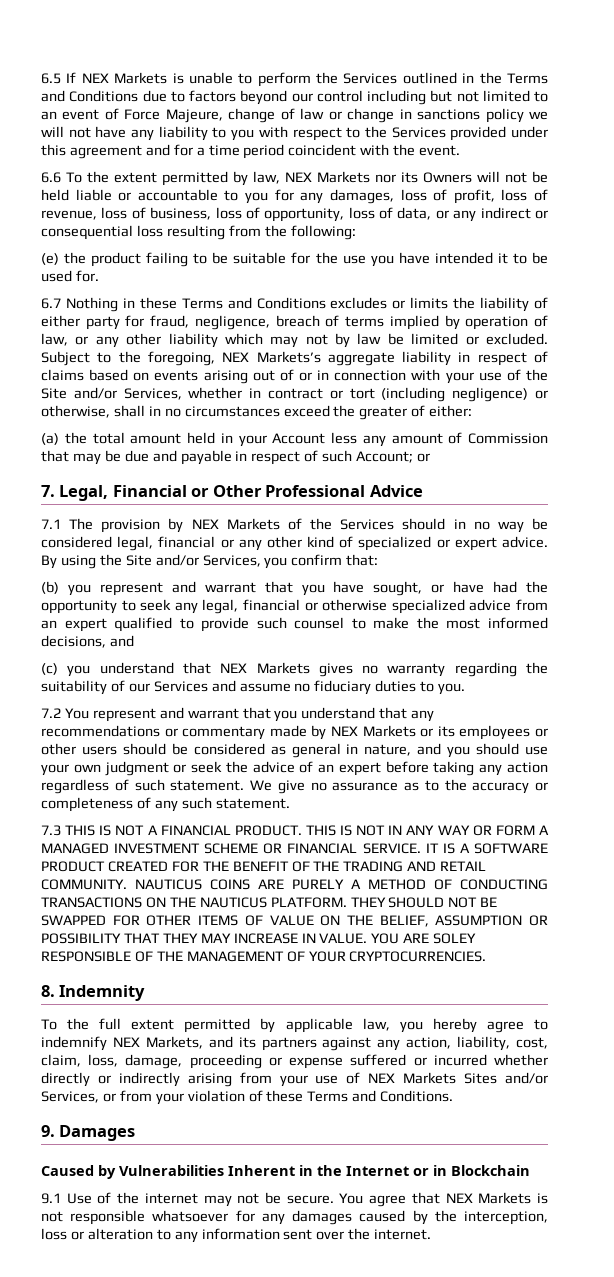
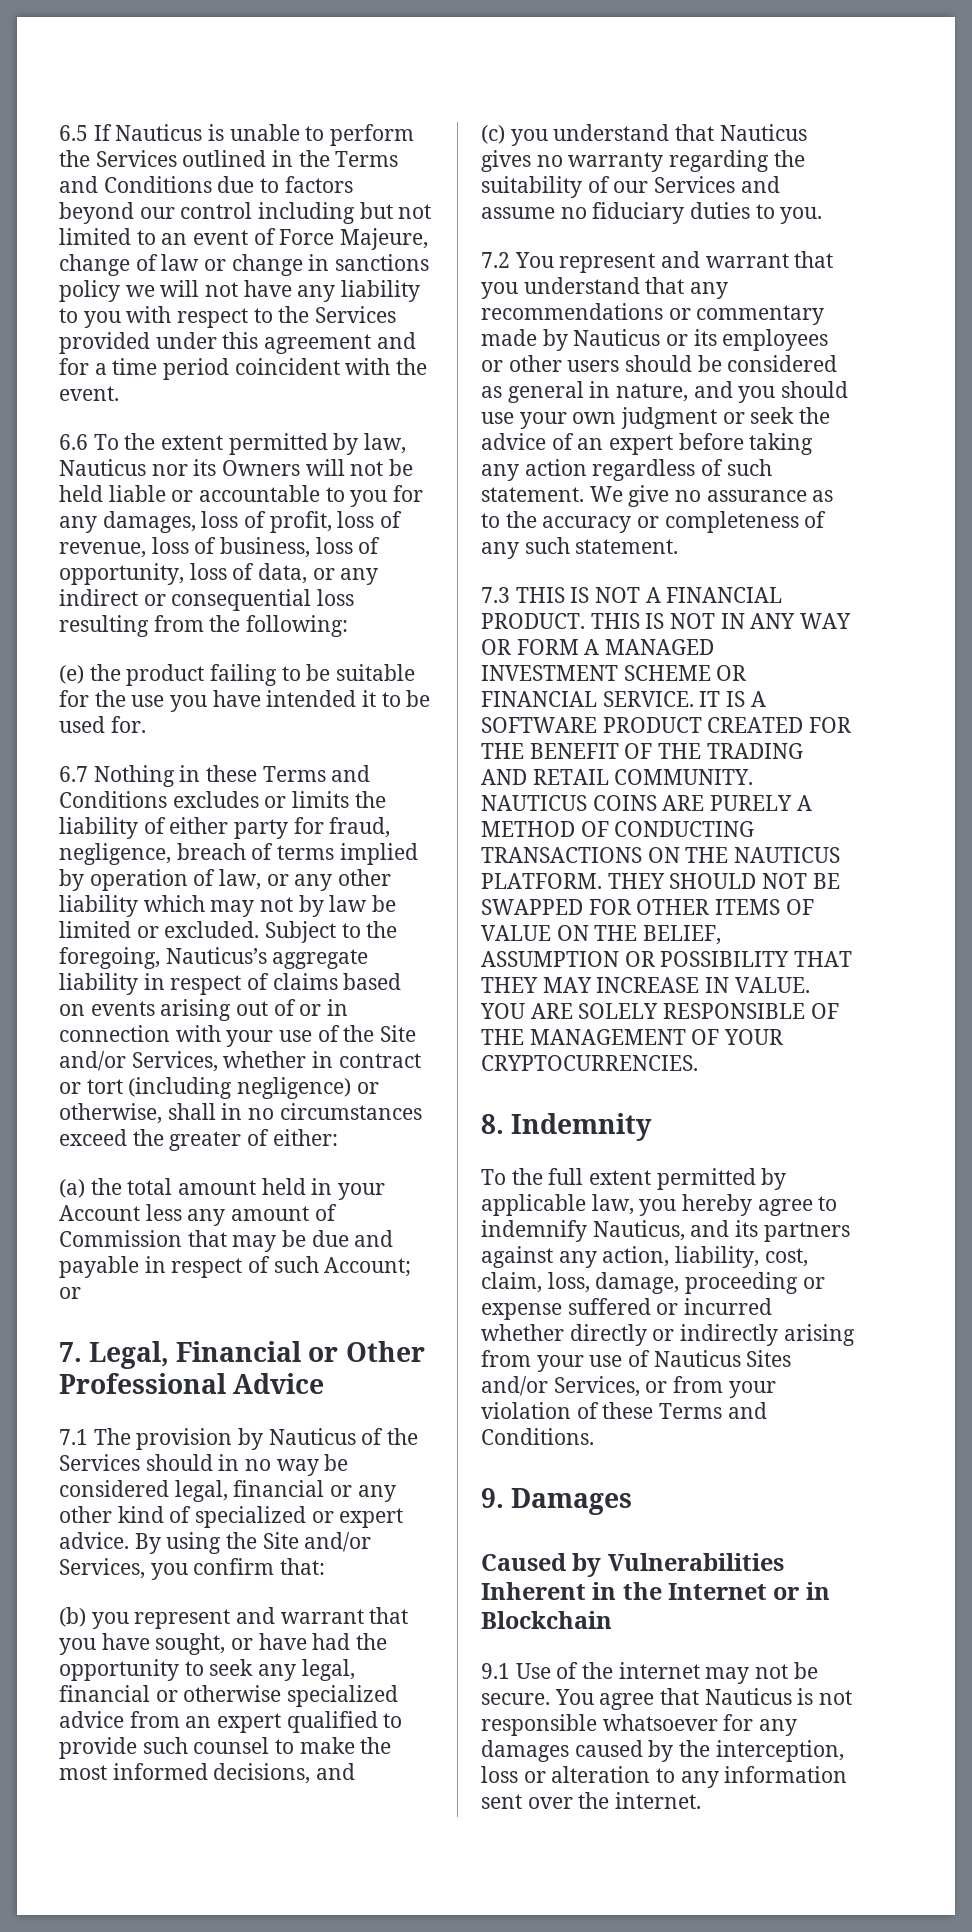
- 6.5 If NEX Markets is unable to perform the Services outlined in the Terms and Conditions due to factors beyond our control including but not limited to an event of Force Majeure, change of law or change in sanctions policy we will not have any liability to you with respect to the Services provided under this agreement and for a time period coincident with the event.
+ 6.5 If Nauticus is unable to perform the Services outlined in the Terms and Conditions due to factors beyond our control including but not limited to an event of Force Majeure, change of law or change in sanctions policy we will not have any liability to you with respect to the Services provided under this agreement and for a time period coincident with the event.
- 6.6 To the extent permitted by law, NEX Markets nor its Owners will not be held liable or accountable to you for any damages, loss of profit, loss of revenue, loss of business, loss of opportunity, loss of data, or any indirect or consequential loss resulting from the following:
+ 6.6 To the extent permitted by law, Nauticus nor its Owners will not be held liable or accountable to you for any damages, loss of profit, loss of revenue, loss of business, loss of opportunity, loss of data, or any indirect or consequential loss resulting from the following:
- Subject to the foregoing, NEX Markets’s aggregate liability in respect of claims based on events arising out of or in connection with your use of the Site and/or Services, whether in contract or tort (including negligence) or otherwise, shall in no circumstances exceed the greater of either:
+ Subject to the foregoing, Nauticus’s aggregate liability in respect of claims based on events arising out of or in connection with your use of the Site and/or Services, whether in contract or tort (including negligence) or otherwise, shall in no circumstances exceed the greater of either:
- 7.1 The provision by NEX Markets of the Services should in no way be considered legal, financial or any other kind of specialized or expert advice.
+ 7.1 The provision by Nauticus of the Services should in no way be considered legal, financial or any other kind of specialized or expert advice.
- (c) you understand that NEX Markets gives no warranty regarding the suitability of our Services and assume no fiduciary duties to you.
+ (c) you understand that Nauticus gives no warranty regarding the suitability of our Services and assume no fiduciary duties to you.
- 7.2 You represent and warrant that you understand that any recommendations or commentary made by NEX Markets or its employees or other users should be considered as general in nature, and you should use your own judgment or seek the advice of an expert before taking any action regardless of such statement.
+ 7.2 You represent and warrant that you understand that any recommendations or commentary made by Nauticus or its employees or other users should be considered as general in nature, and you should use your own judgment or seek the advice of an expert before taking any action regardless of such statement.
- YOU ARE SOLEY RESPONSIBLE OF THE MANAGEMENT OF YOUR CRYPTOCURRENCIES.
+ YOU ARE SOLELY RESPONSIBLE OF THE MANAGEMENT OF YOUR CRYPTOCURRENCIES.
- To the full extent permitted by applicable law, you hereby agree to indemnify NEX Markets, and its partners against any action, liability, cost, claim, loss, damage, proceeding or expense suffered or incurred whether directly or indirectly arising from your use of NEX Markets Sites and/or Services, or from your violation of these Terms and Conditions.
+ To the full extent permitted by applicable law, you hereby agree to indemnify Nauticus, and its partners against any action, liability, cost, claim, loss, damage, proceeding or expense suffered or incurred whether directly or indirectly arising from your use of Nauticus Sites and/or Services, or from your violation of these Terms and Conditions.
- You agree that NEX Markets is not responsible whatsoever for any damages caused by the interception, loss or alteration to any information sent over the internet.
+ You agree that Nauticus is not responsible whatsoever for any damages caused by the interception, loss or alteration to any information sent over the internet.

